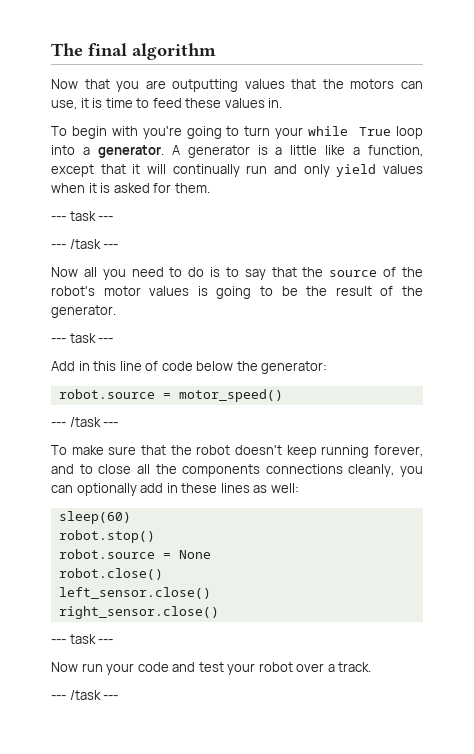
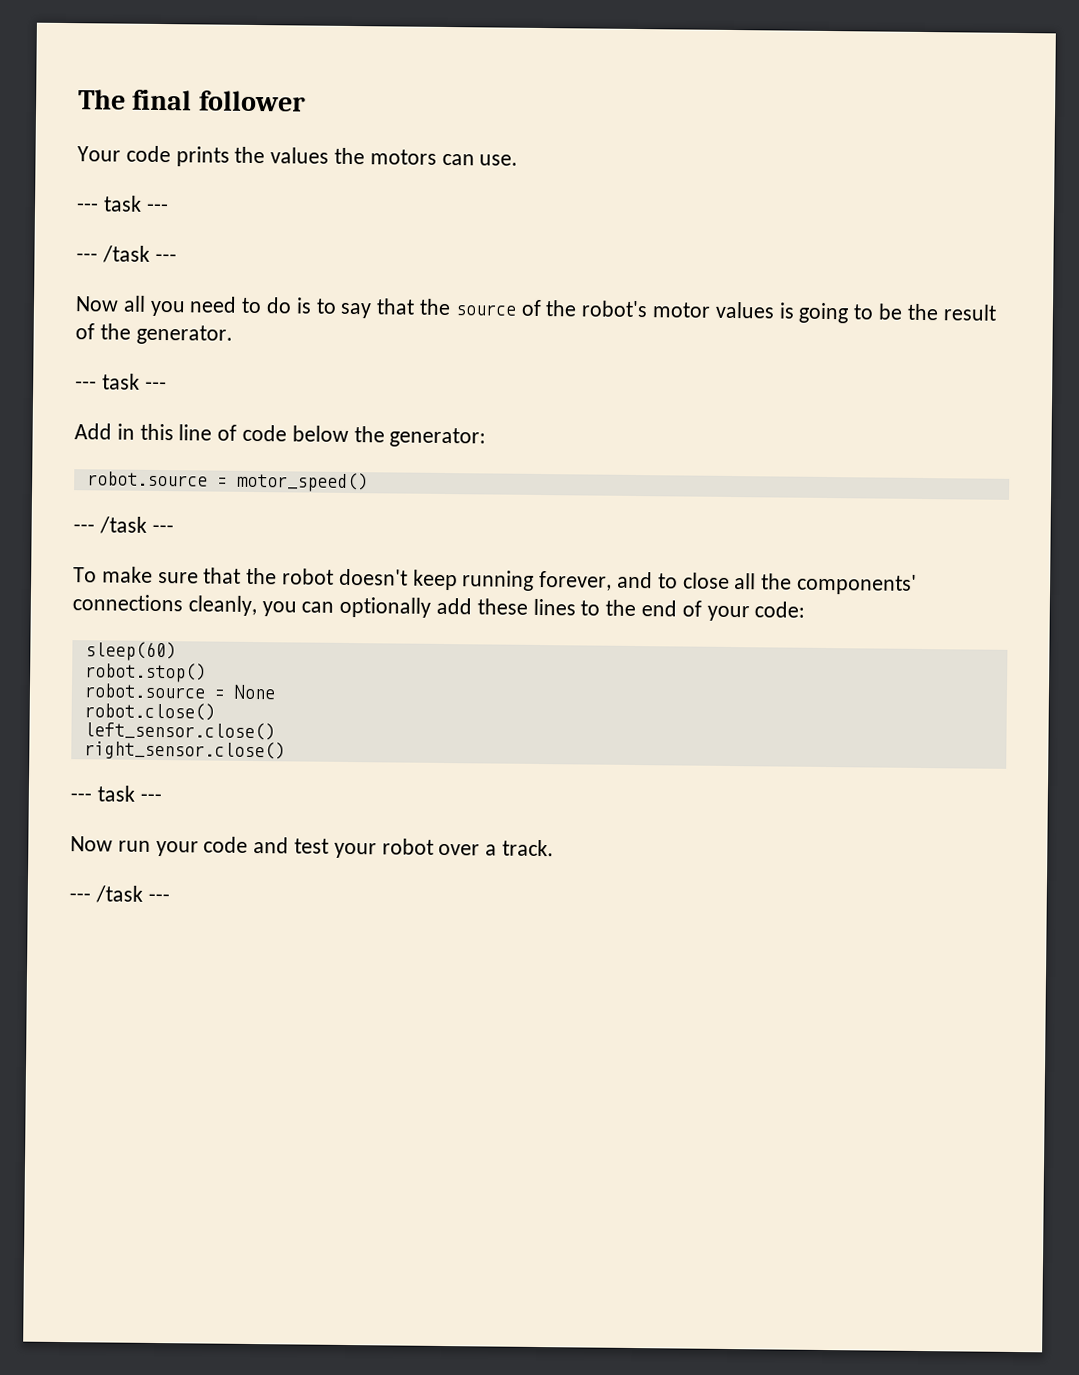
- The final algorithm
- Now that you are outputting values that the motors can use, it is time to feed these values in.
- To begin with you're going to turn your while True loop into a generator. A generator is a little like a function, except that it will continually run and only yield values when it is asked for them.
+ The final follower
+ Your code prints the values the motors can use.
- To make sure that the robot doesn't keep running forever, and to close all the components connections cleanly, you can optionally add in these lines as well:
+ To make sure that the robot doesn't keep running forever, and to close all the components' connections cleanly, you can optionally add these lines to the end of your code:

